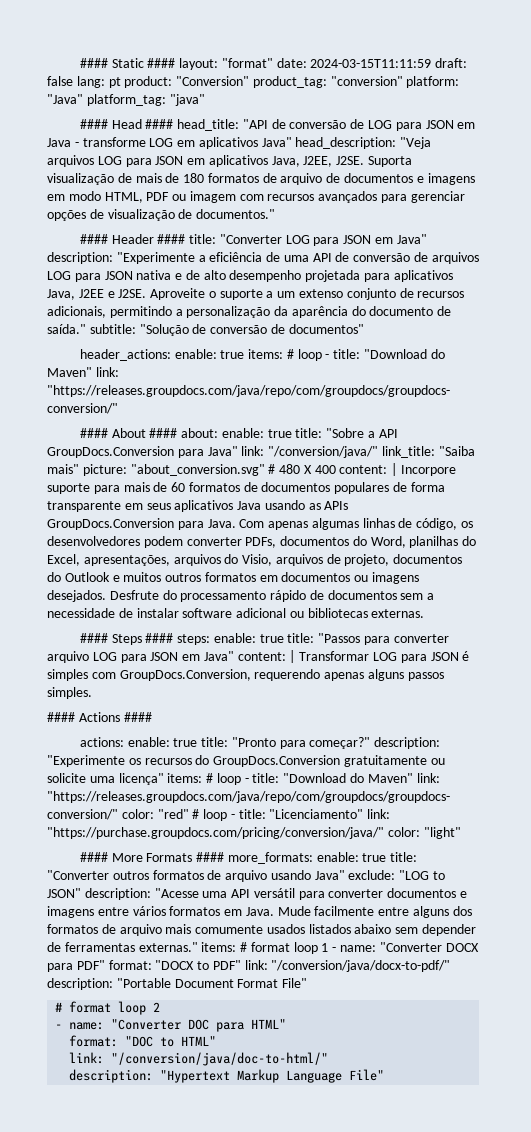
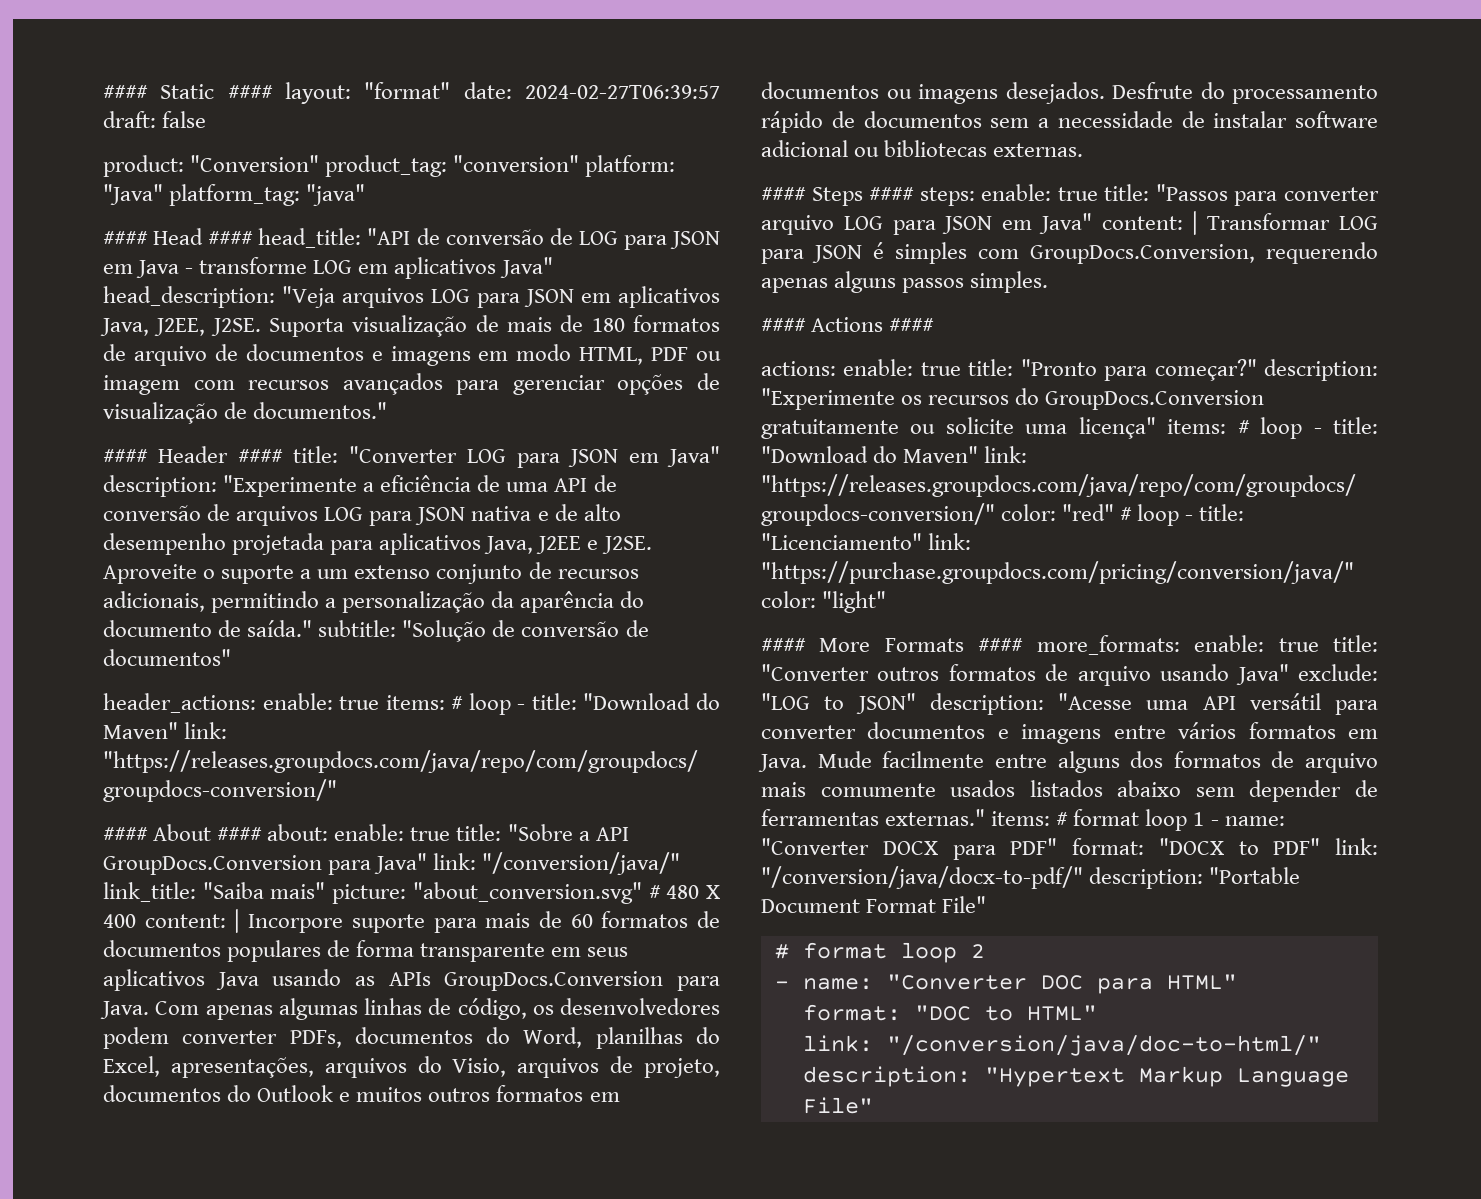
- #### Static #### layout: "format" date: 2024-03-15T11:11:59 draft: false lang: pt product: "Conversion" product_tag: "conversion" platform: "Java" platform_tag: "java"
+ #### Static #### layout: "format" date: 2024-02-27T06:39:57 draft: false
+ product: "Conversion" product_tag: "conversion" platform: "Java" platform_tag: "java"

